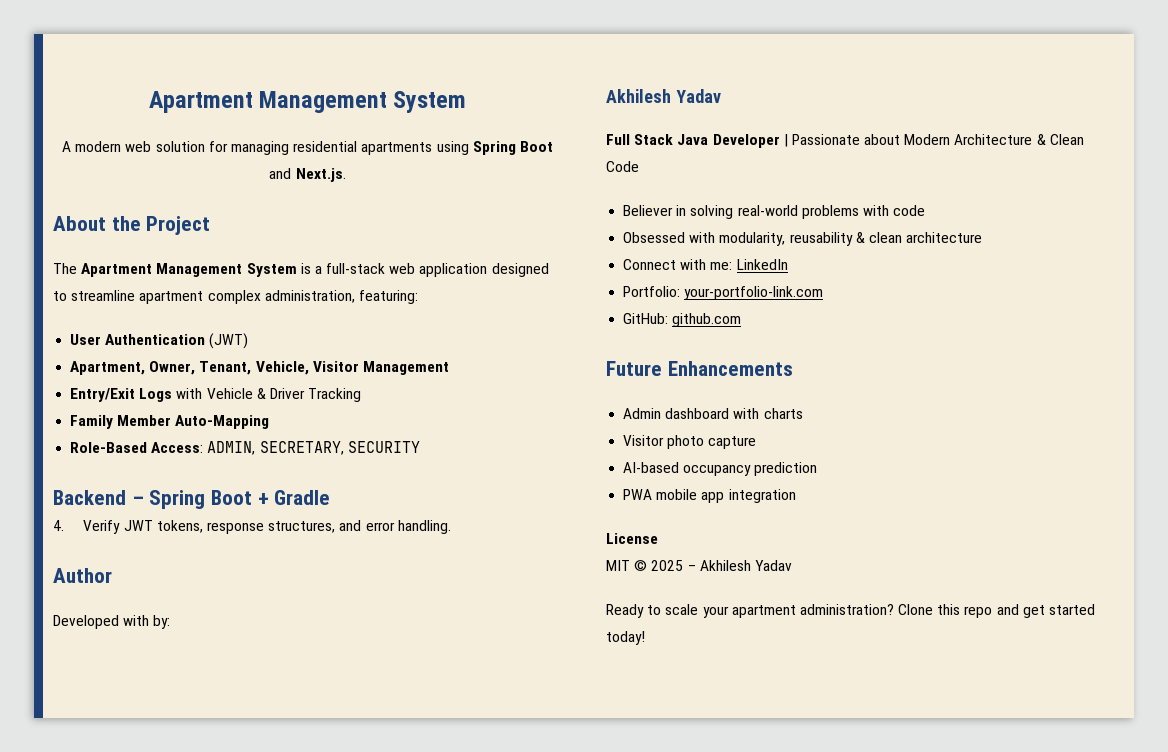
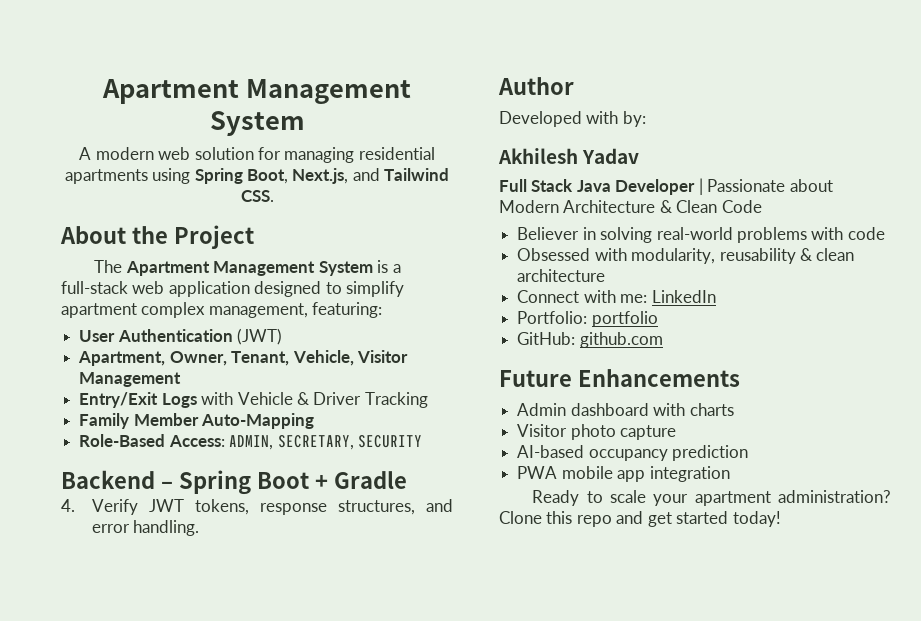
- A modern web solution for managing residential apartments using Spring Boot and Next.js.
+ A modern web solution for managing residential apartments using Spring Boot, Next.js, and Tailwind CSS.
- The Apartment Management System is a full-stack web application designed to streamline apartment complex administration, featuring:
+ The Apartment Management System is a full-stack web application designed to simplify apartment complex management, featuring:
- Portfolio: your-portfolio-link.com
+ Portfolio: portfolio
- License
- MIT © 2025 – Akhilesh Yadav

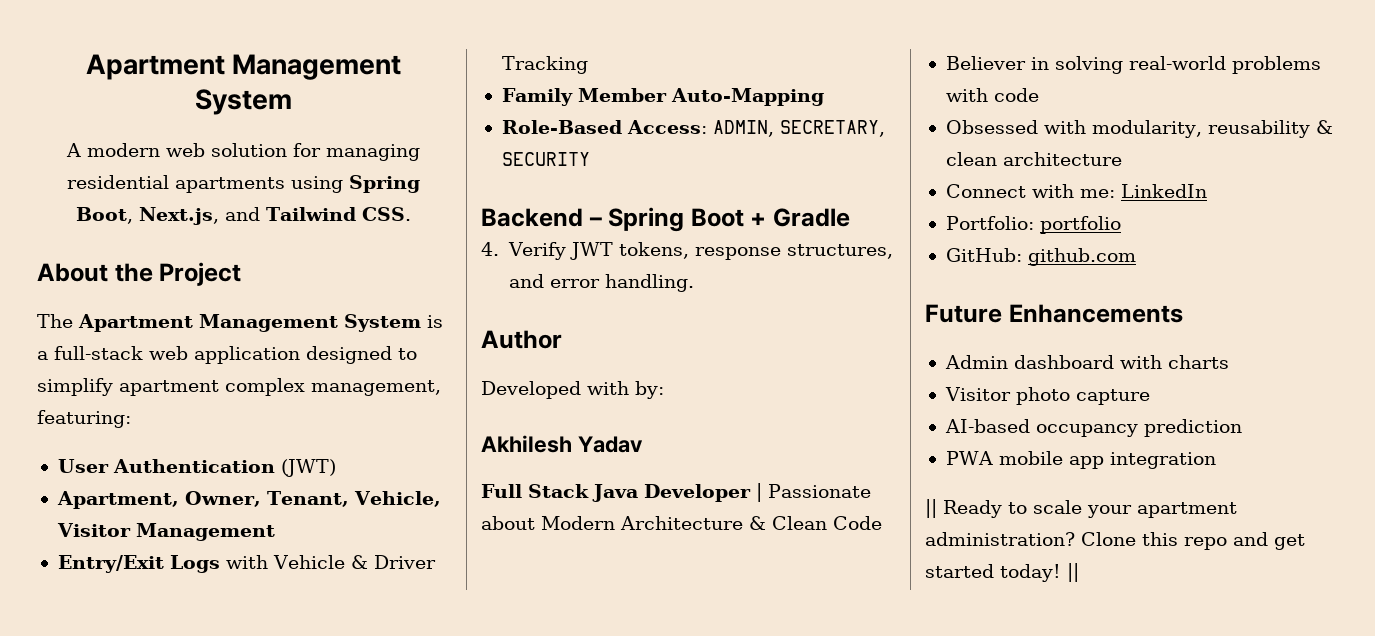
- Ready to scale your apartment administration?
+ || Ready to scale your apartment administration?
- Clone this repo and get started today!
+ Clone this repo and get started today! ||

